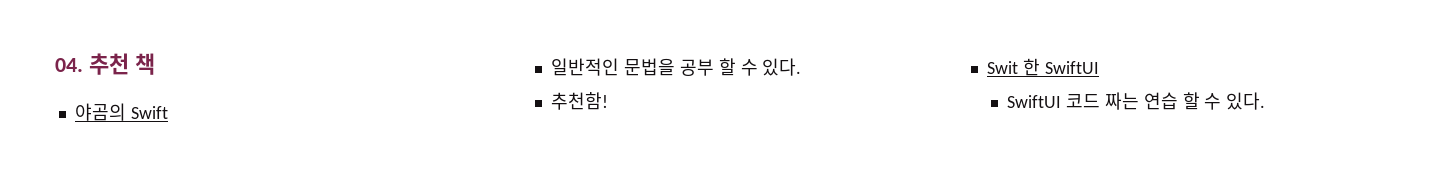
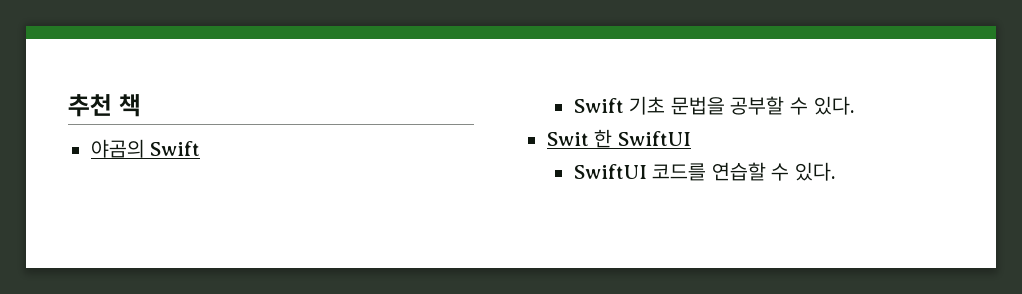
- 04. 추천 책
+ 추천 책
- 일반적인 문법을 공부 할 수 있다.
- 추천함!
+ Swift 기초 문법을 공부할 수 있다.
- SwiftUI 코드 짜는 연습 할 수 있다.
+ SwiftUI 코드를 연습할 수 있다.

